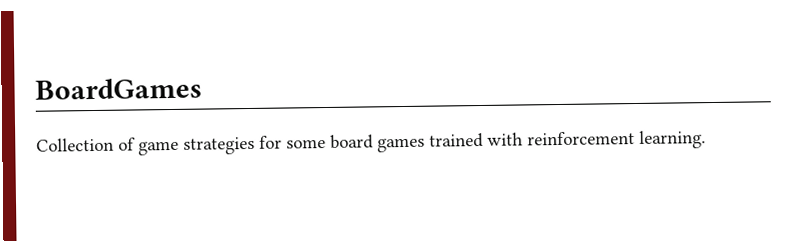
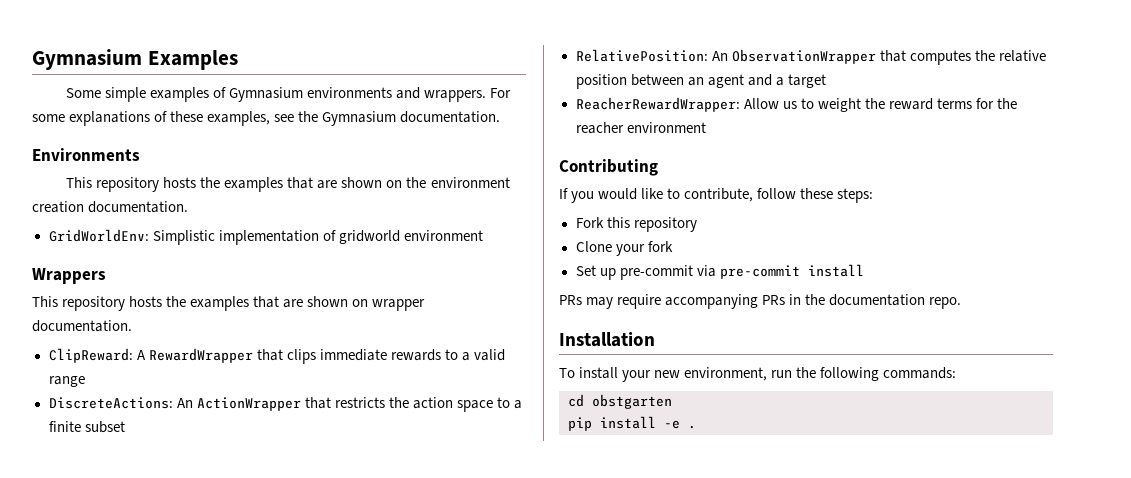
- BoardGames
- Collection of game strategies for some board games trained with reinforcement learning.
+ Gymnasium Examples
+ Some simple examples of Gymnasium environments and wrappers. For some explanations of these examples, see the Gymnasium documentation.
+ Environments
+ This repository hosts the examples that are shown on the environment creation documentation.
+ GridWorldEnv: Simplistic implementation of gridworld environment
+ Wrappers
+ This repository hosts the examples that are shown on wrapper documentation.
+ ClipReward: A RewardWrapper that clips immediate rewards to a valid range
+ DiscreteActions: An ActionWrapper that restricts the action space to a finite subset
+ RelativePosition: An ObservationWrapper that computes the relative position between an agent and a target
+ ReacherRewardWrapper: Allow us to weight the reward terms for the reacher environment
+ Contributing
+ If you would like to contribute, follow these steps:
+ Fork this repository
+ Clone your fork
+ Set up pre-commit via pre-commit install
+ PRs may require accompanying PRs in the documentation repo.
+ Installation
+ To install your new environment, run the following commands:
+ cd obstgarten
+ pip install -e .

